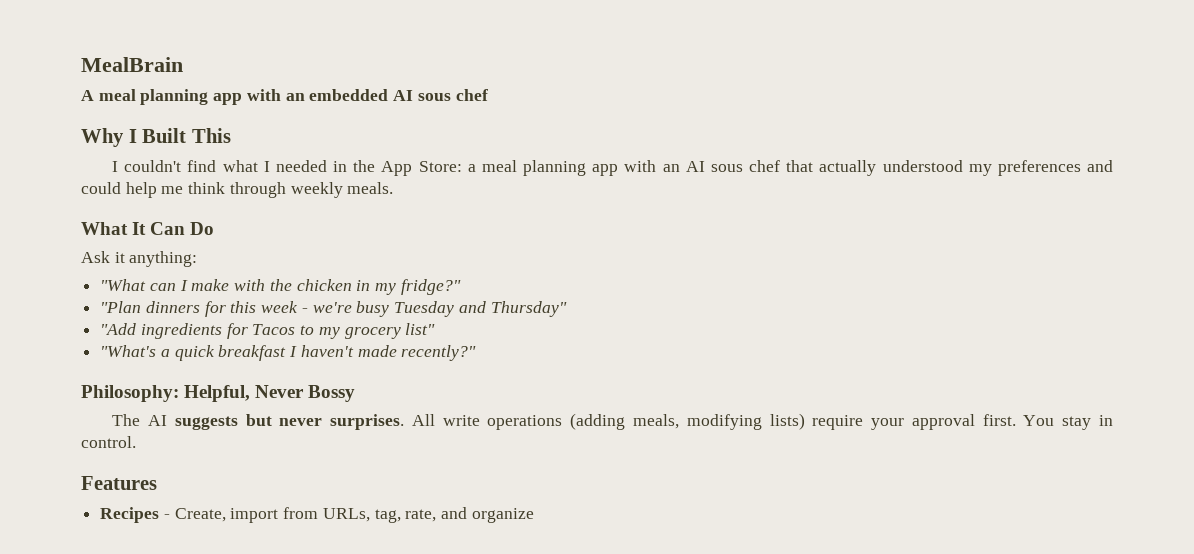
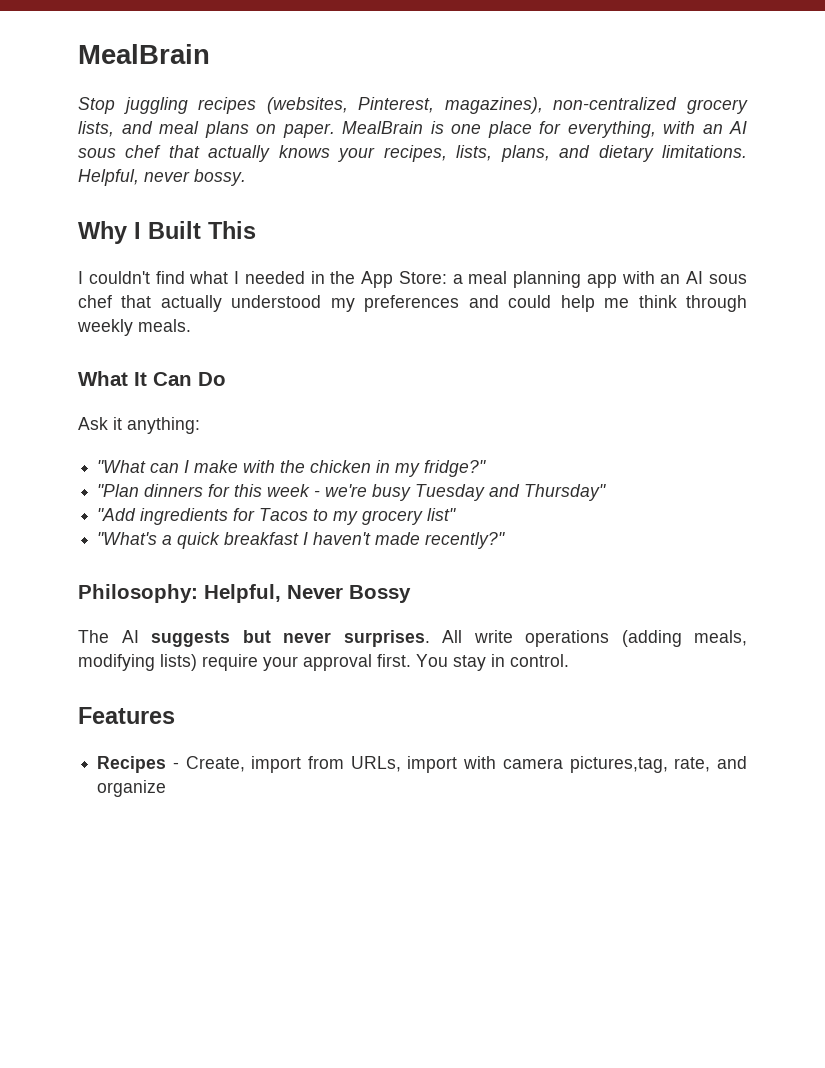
- A meal planning app with an embedded AI sous chef
+ Stop juggling recipes (websites, Pinterest, magazines), non-centralized grocery lists, and meal plans on paper. MealBrain is one place for everything, with an AI sous chef that actually knows your recipes, lists, plans, and dietary limitations. Helpful, never bossy.
- Recipes - Create, import from URLs, tag, rate, and organize
+ Recipes - Create, import from URLs, import with camera pictures,tag, rate, and organize

